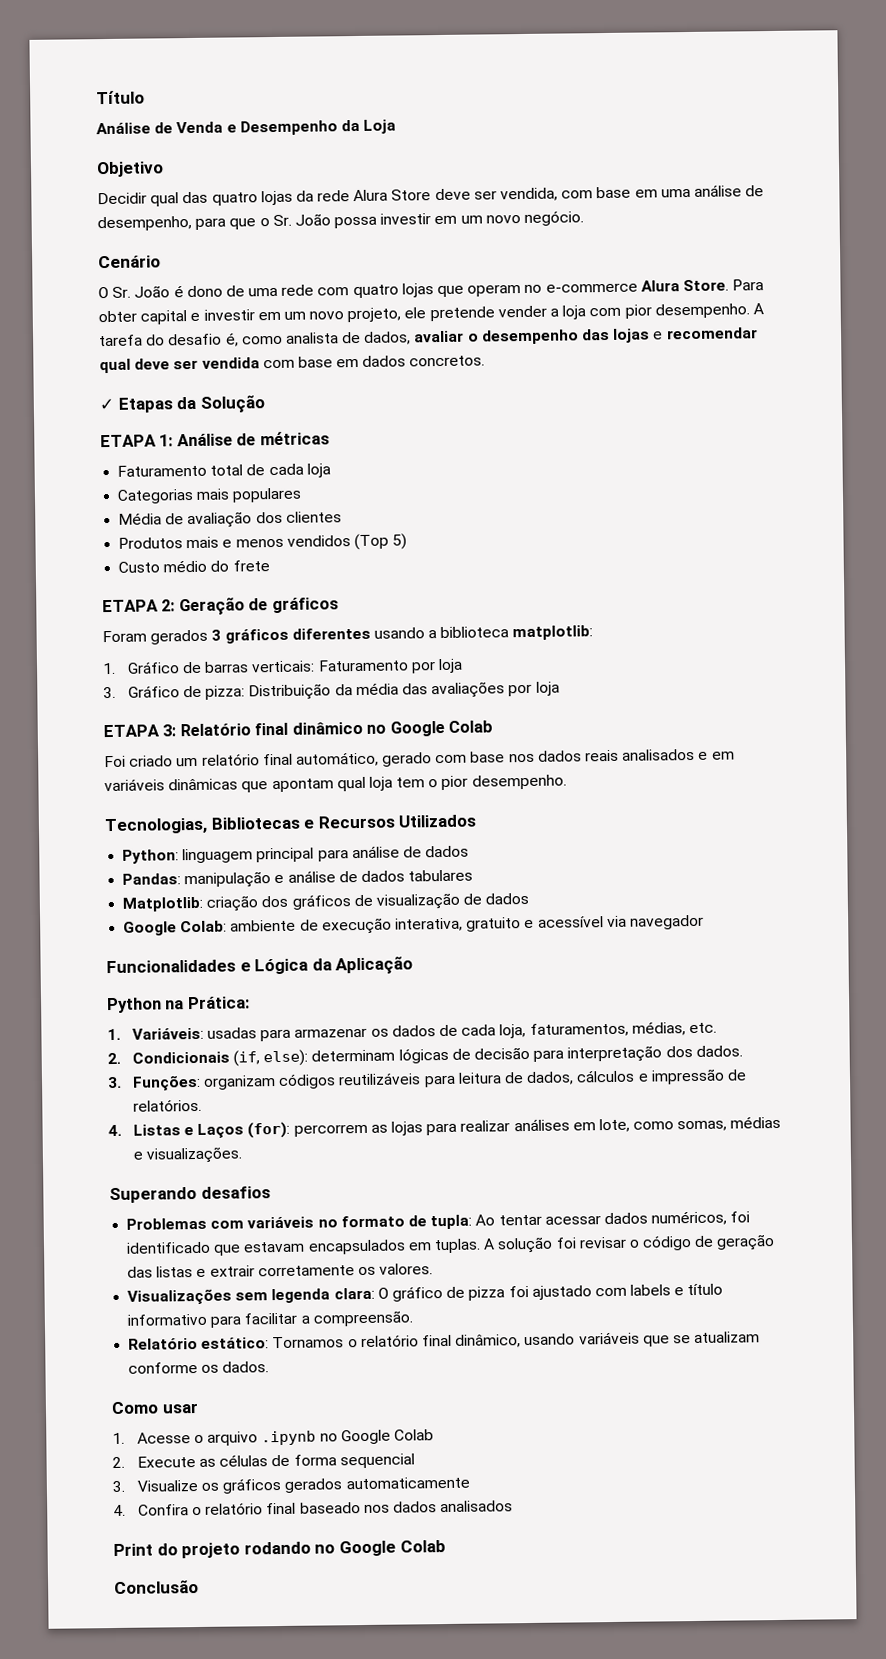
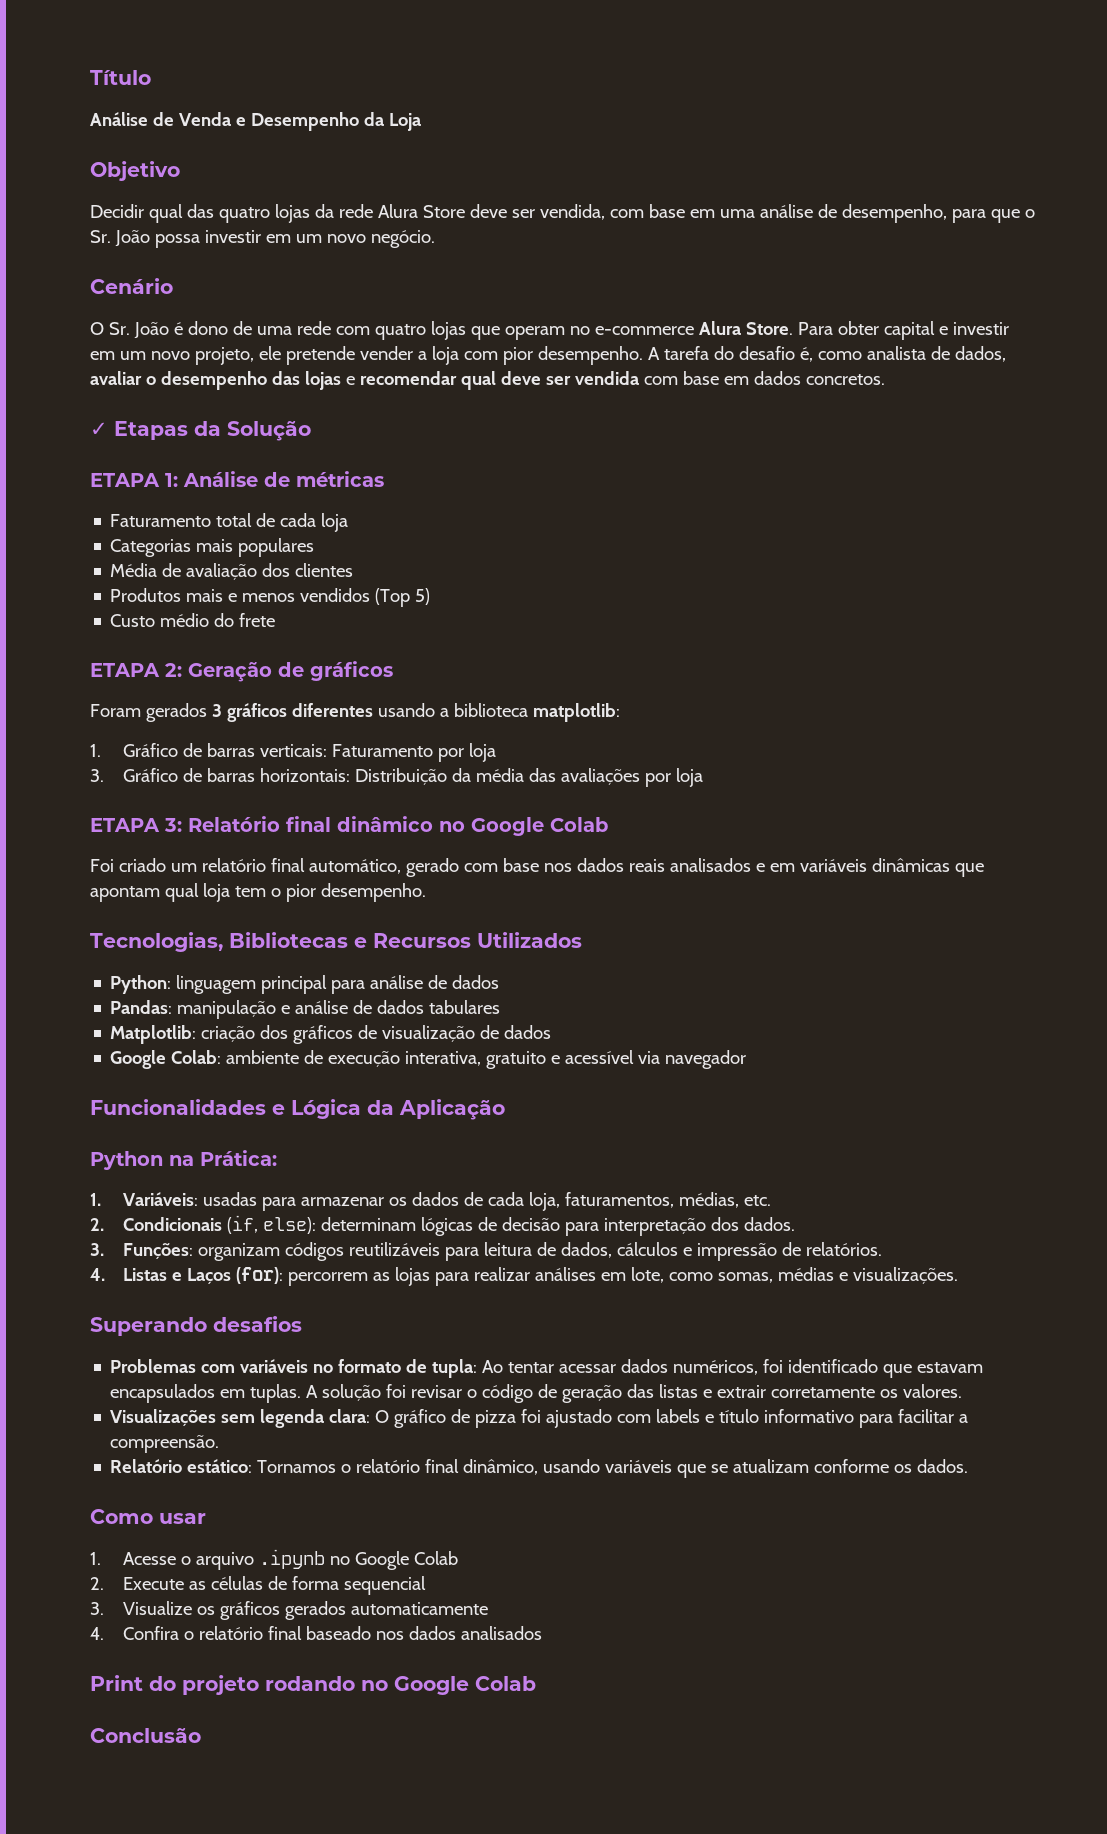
- 3. Gráfico de pizza: Distribuição da média das avaliações por loja
+ 3. Gráfico de barras horizontais: Distribuição da média das avaliações por loja

